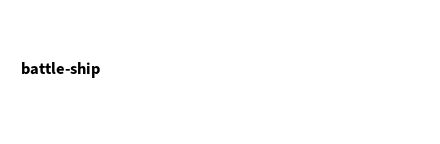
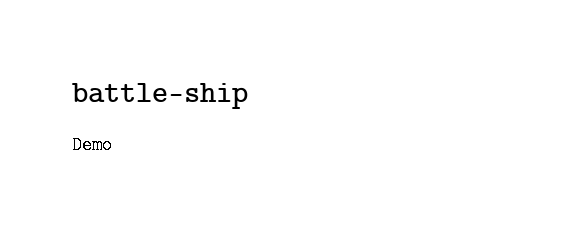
+ Demo

